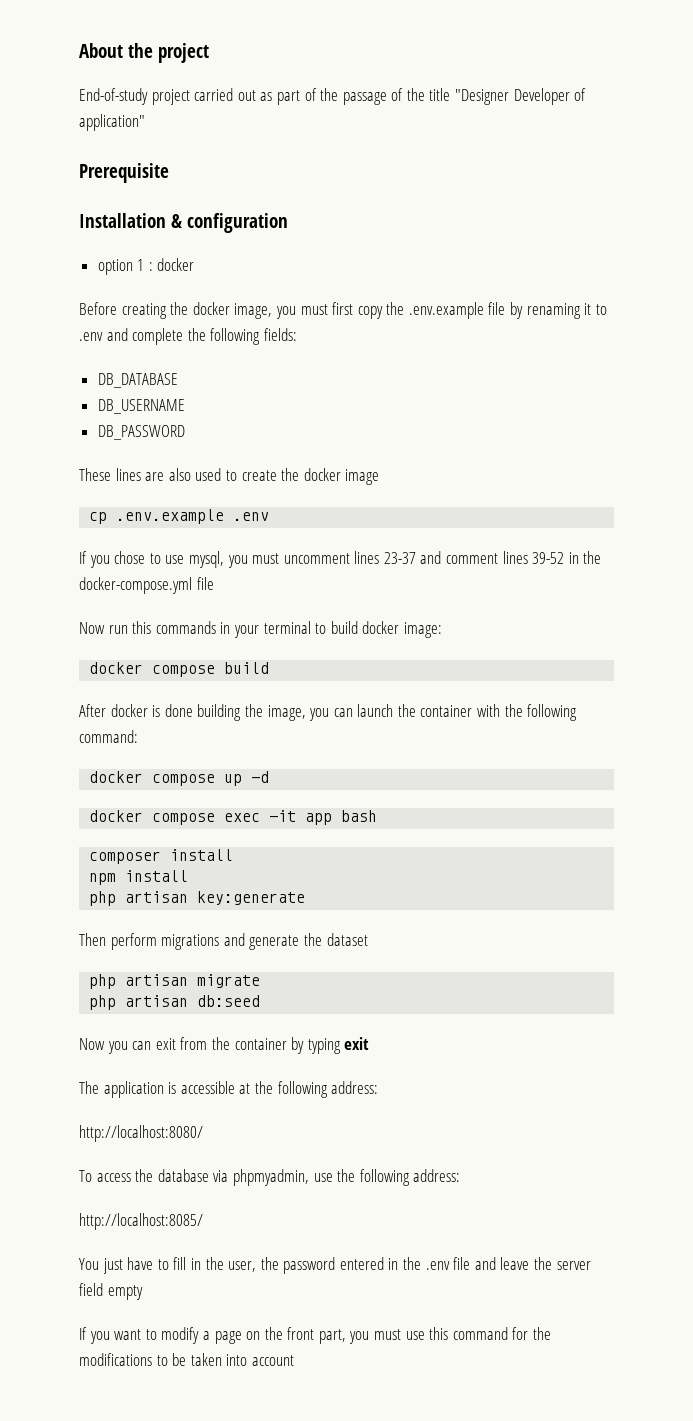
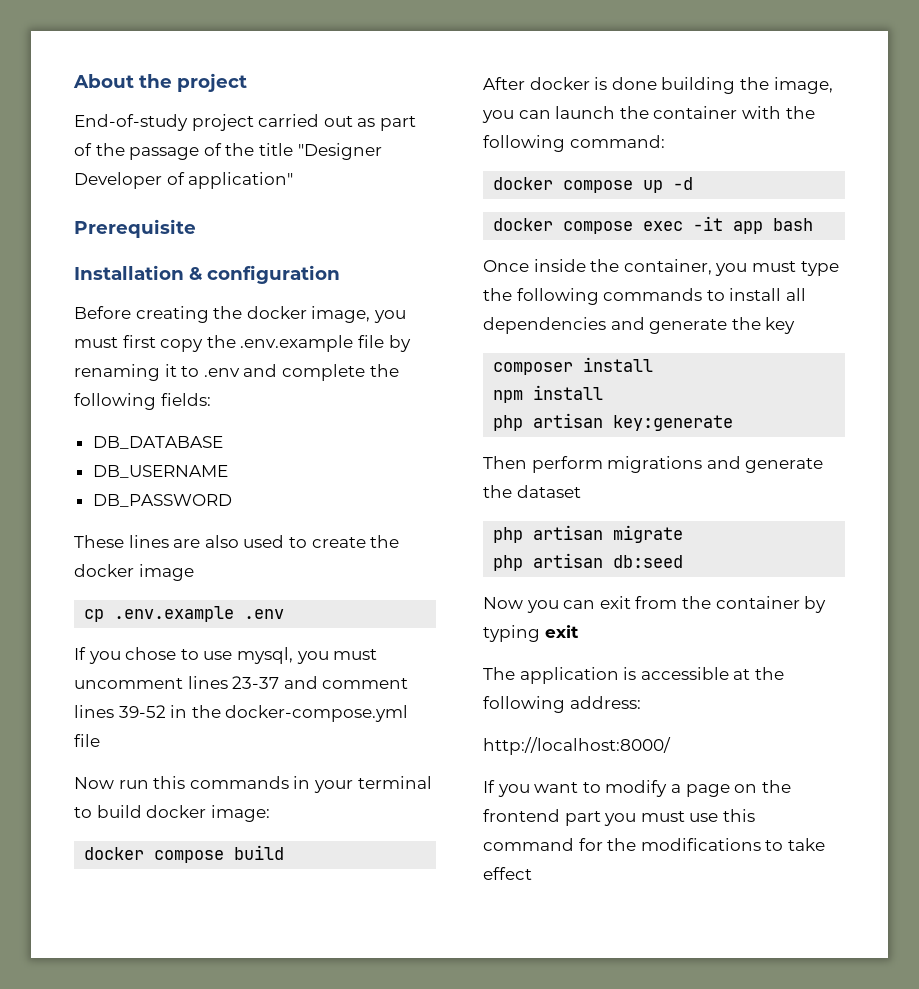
- option 1 : docker
+ Once inside the container, you must type the following commands to install all dependencies and generate the key
- http://localhost:8080/
- To access the database via phpmyadmin, use the following address:
- http://localhost:8085/
- You just have to fill in the user, the password entered in the .env file and leave the server field empty
+ http://localhost:8000/
- If you want to modify a page on the front part, you must use this command for the modifications to be taken into account
+ If you want to modify a page on the frontend part you must use this command for the modifications to take effect

